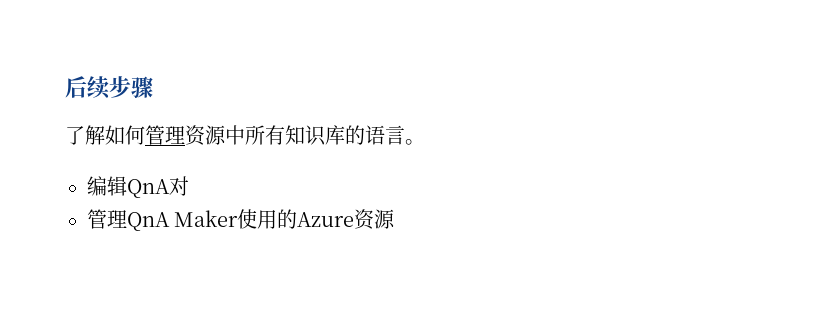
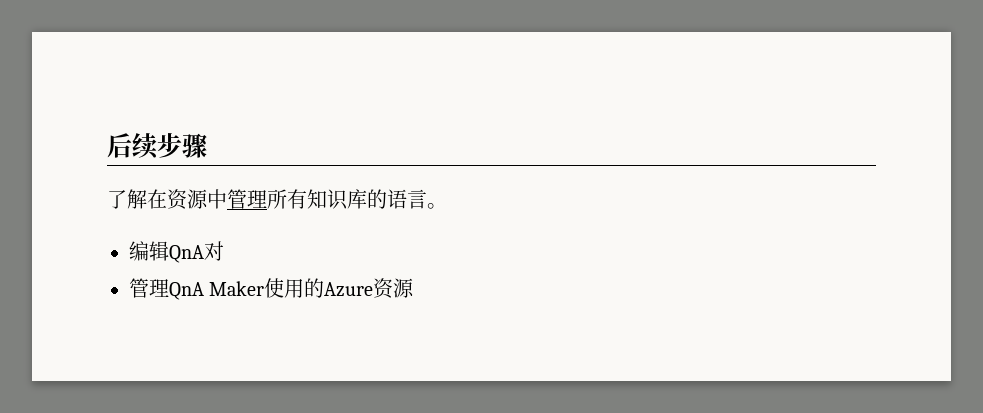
- 了解如何管理资源中所有知识库的语言。
+ 了解在资源中管理所有知识库的语言。

